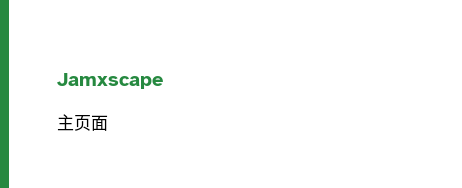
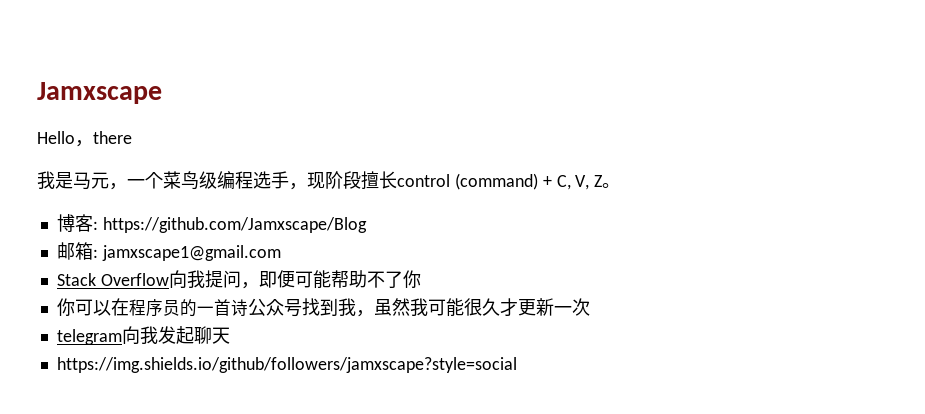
- 主页面
+ Hello，there
+ 我是马元，一个菜鸟级编程选手，现阶段擅长control (command) + C, V, Z。
+ 博客: https://github.com/Jamxscape/Blog
+ 邮箱: jamxscape1@gmail.com
+ Stack Overflow向我提问，即便可能帮助不了你
+ 你可以在程序员的一首诗公众号找到我，虽然我可能很久才更新一次
+ telegram向我发起聊天
+ https://img.shields.io/github/followers/jamxscape?style=social

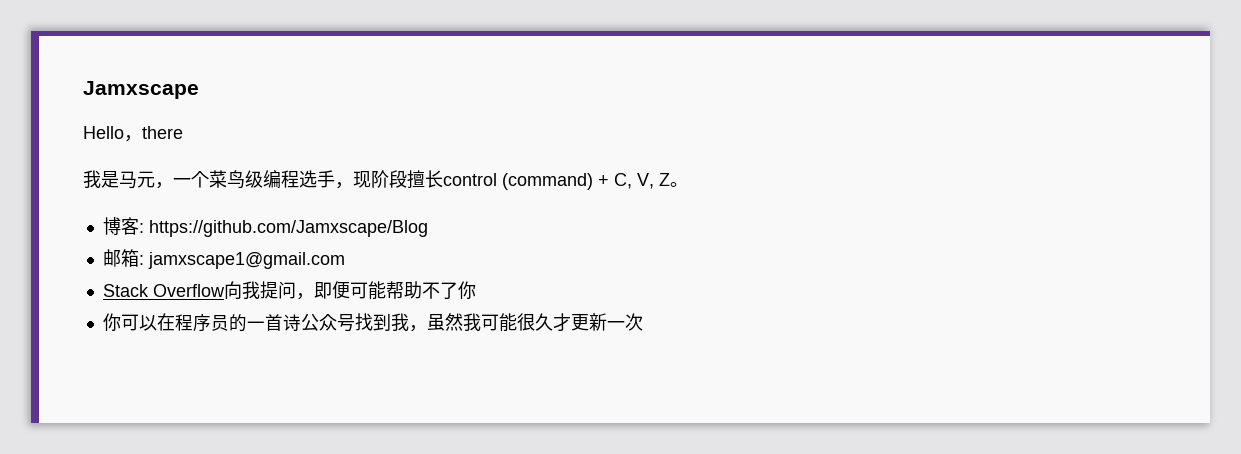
- telegram向我发起聊天
- https://img.shields.io/github/followers/jamxscape?style=social

